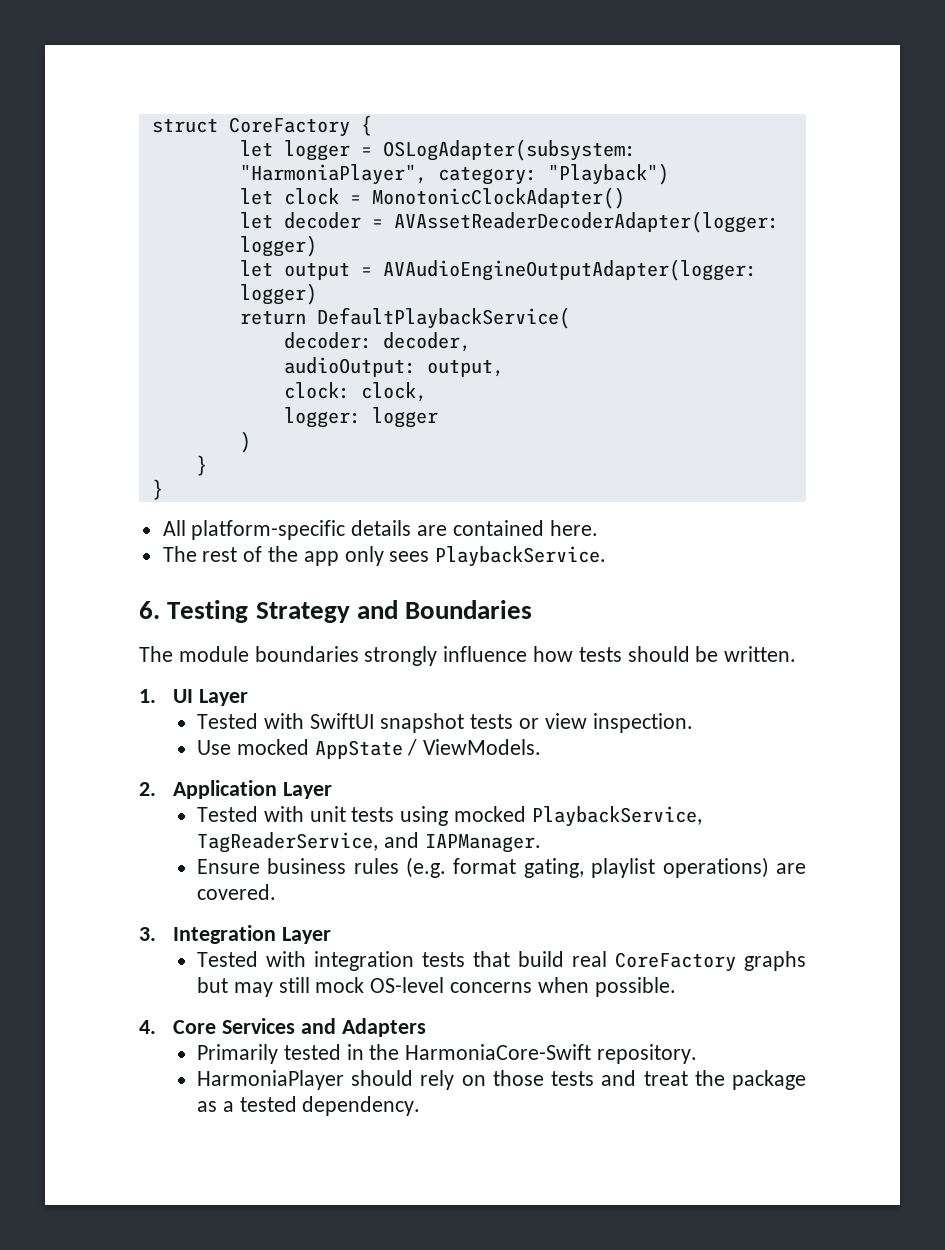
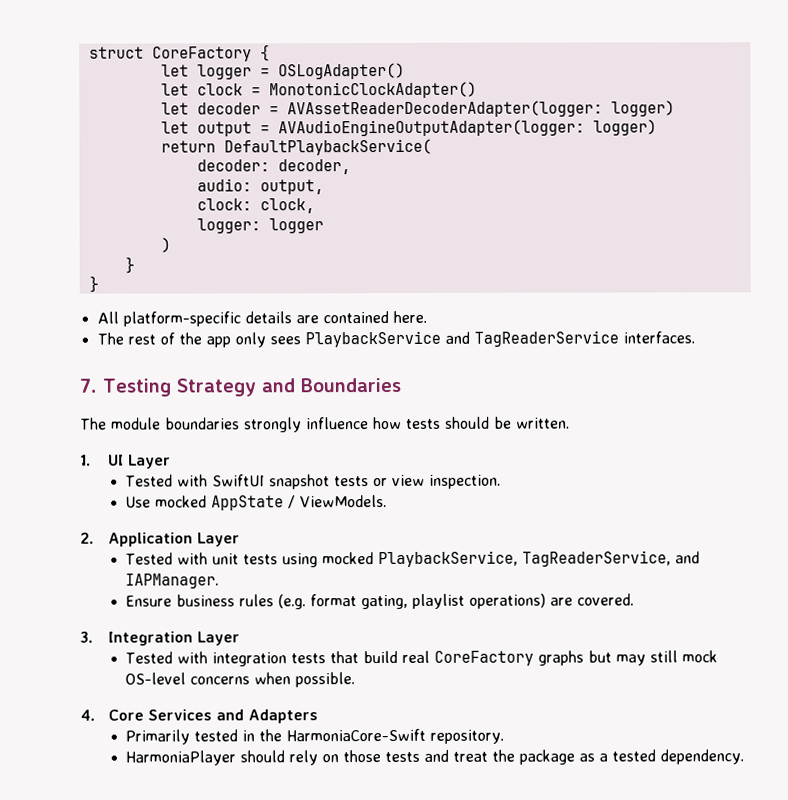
- let logger = OSLogAdapter(subsystem: "HarmoniaPlayer", category: "Playback")
+ let logger = OSLogAdapter()
- audioOutput: output,
+ audio: output,
- The rest of the app only sees PlaybackService.
- 6. Testing Strategy and Boundaries
+ The rest of the app only sees PlaybackService and TagReaderService interfaces.
+ 7. Testing Strategy and Boundaries

